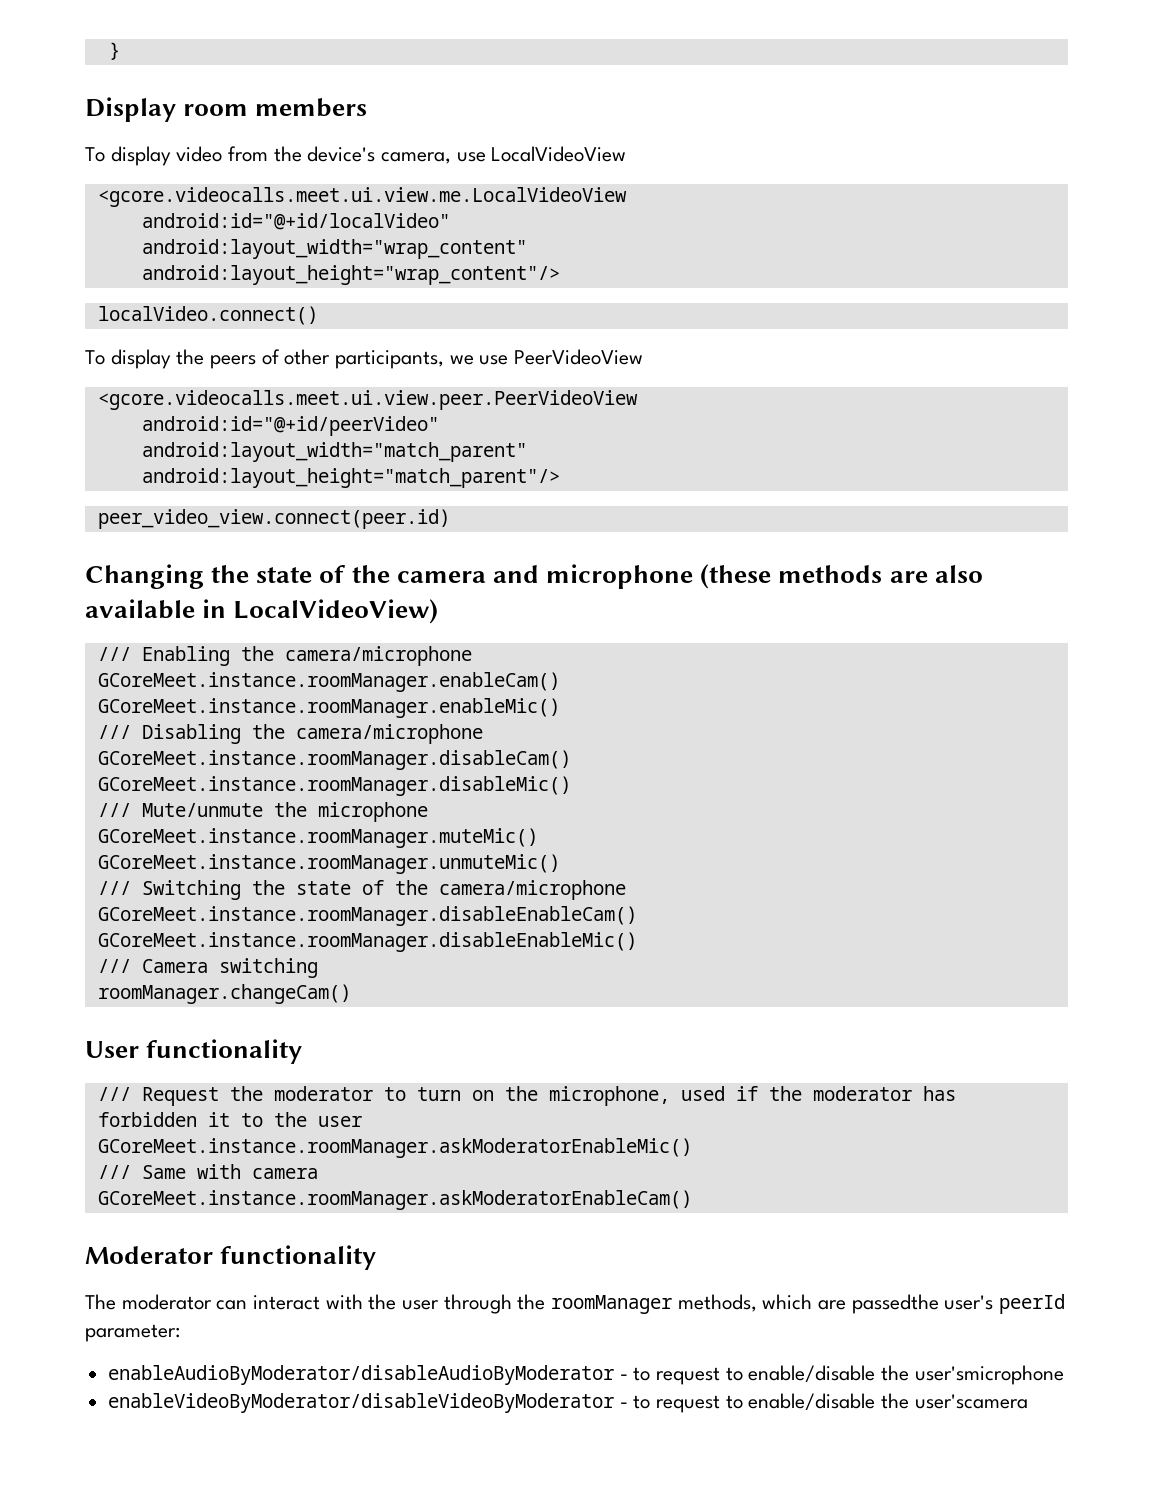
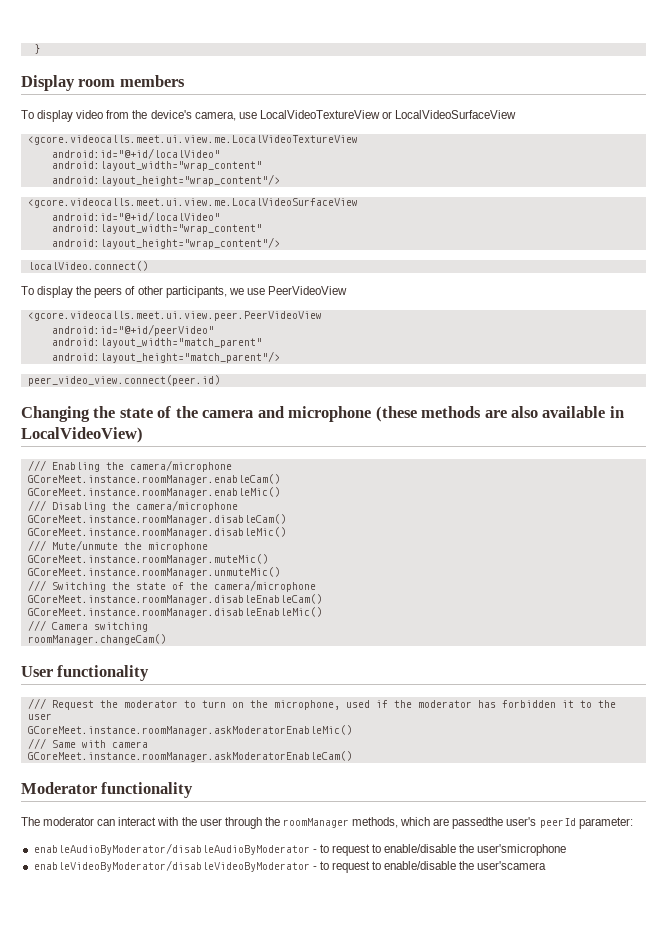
- To display video from the device's camera, use LocalVideoView
- <gcore.videocalls.meet.ui.view.me.LocalVideoView
+ To display video from the device's camera, use LocalVideoTextureView or LocalVideoSurfaceView
+ <gcore.videocalls.meet.ui.view.me.LocalVideoTextureView
+ android:id="@+id/localVideo"
+ android:layout_width="wrap_content"
+ android:layout_height="wrap_content"/>
+ <gcore.videocalls.meet.ui.view.me.LocalVideoSurfaceView

